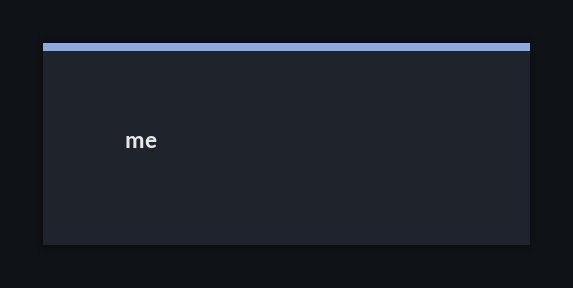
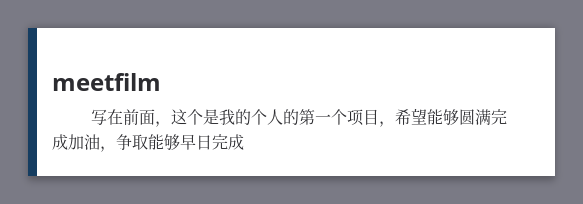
- me
+ meetfilm
+ 写在前面，这个是我的个人的第一个项目，希望能够圆满完成加油，争取能够早日完成

